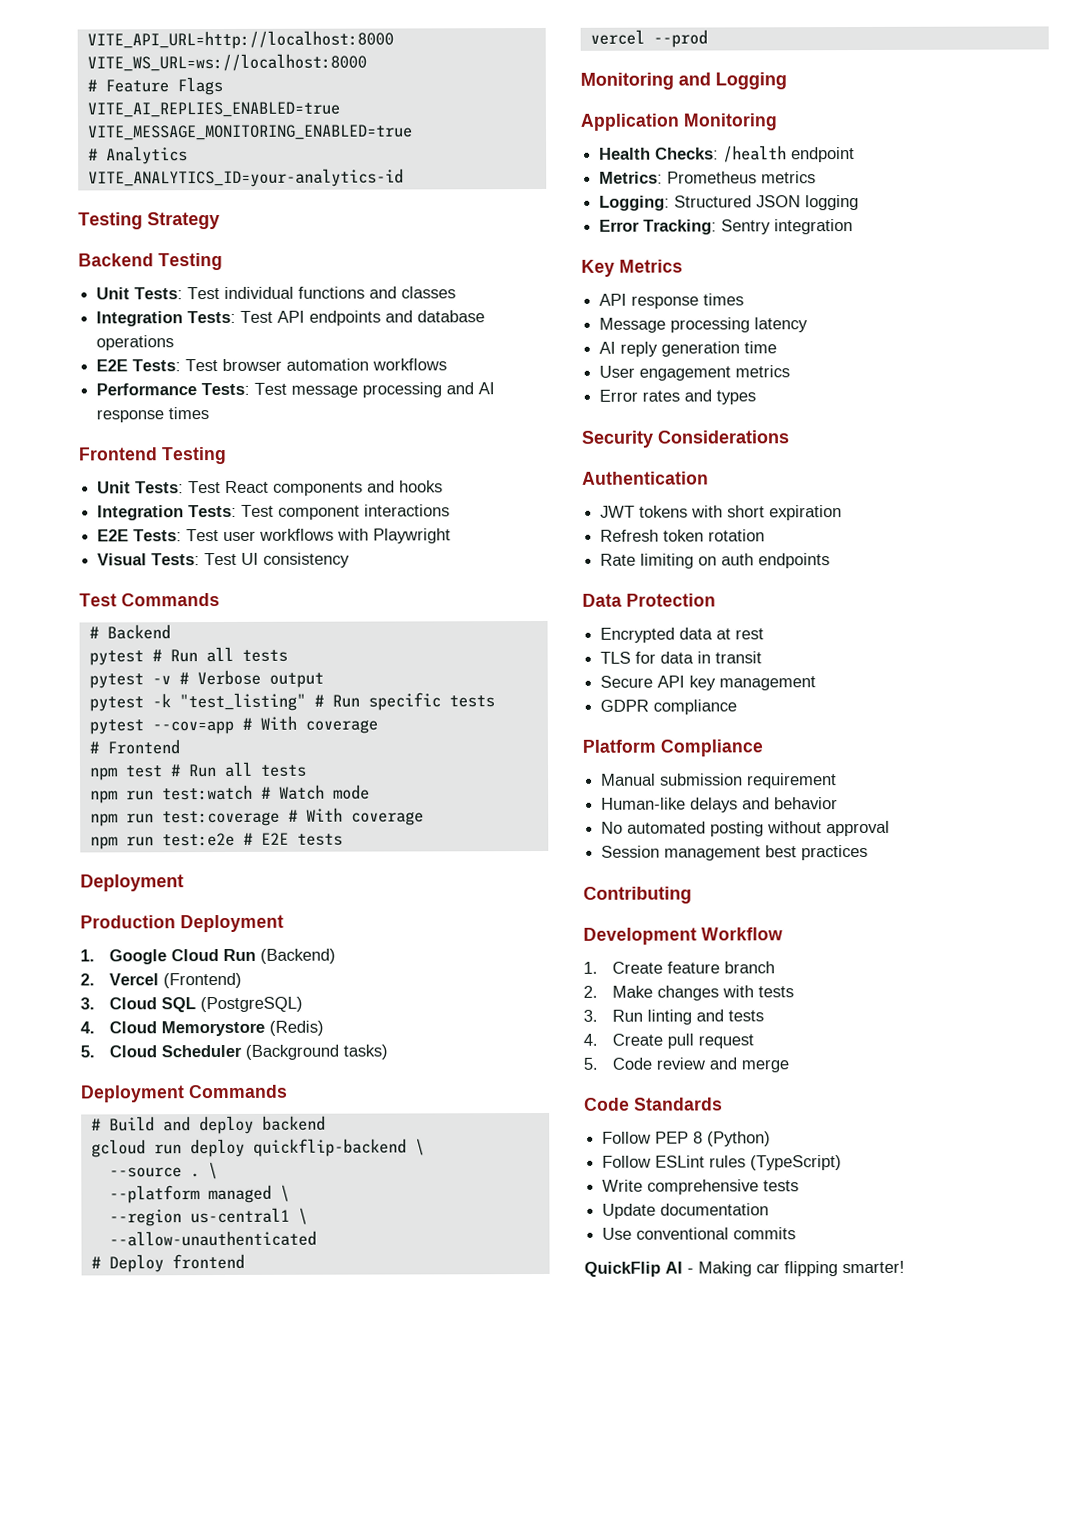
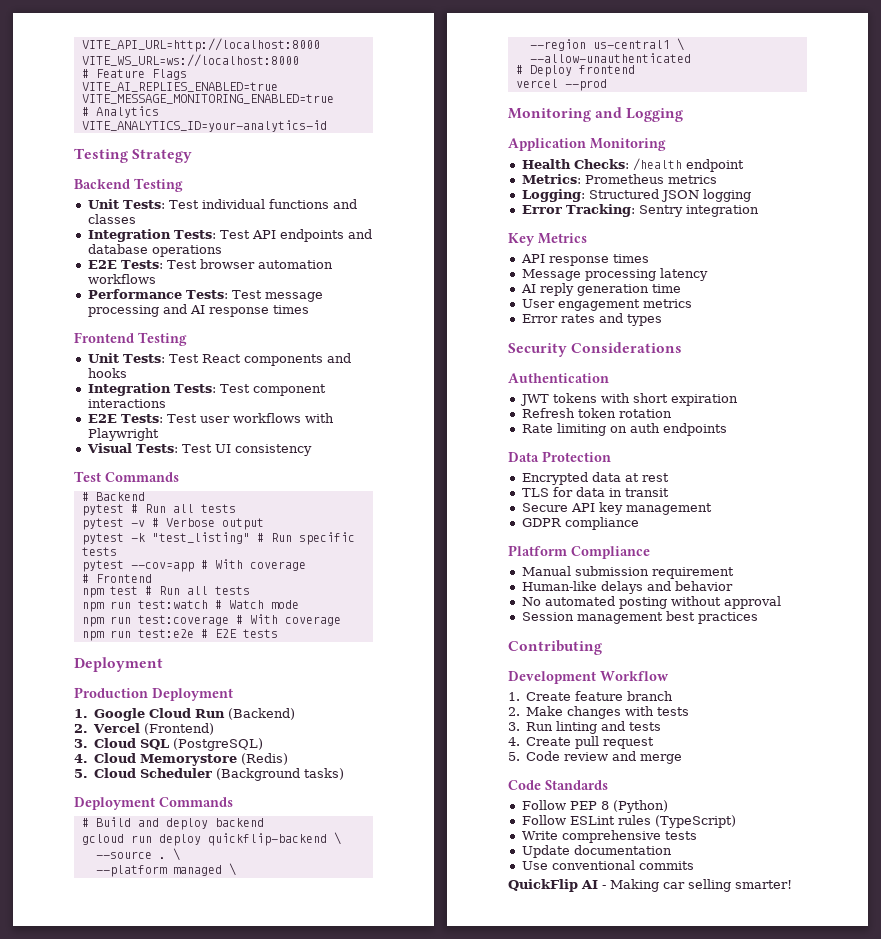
- QuickFlip AI - Making car flipping smarter!
+ QuickFlip AI - Making car selling smarter!

